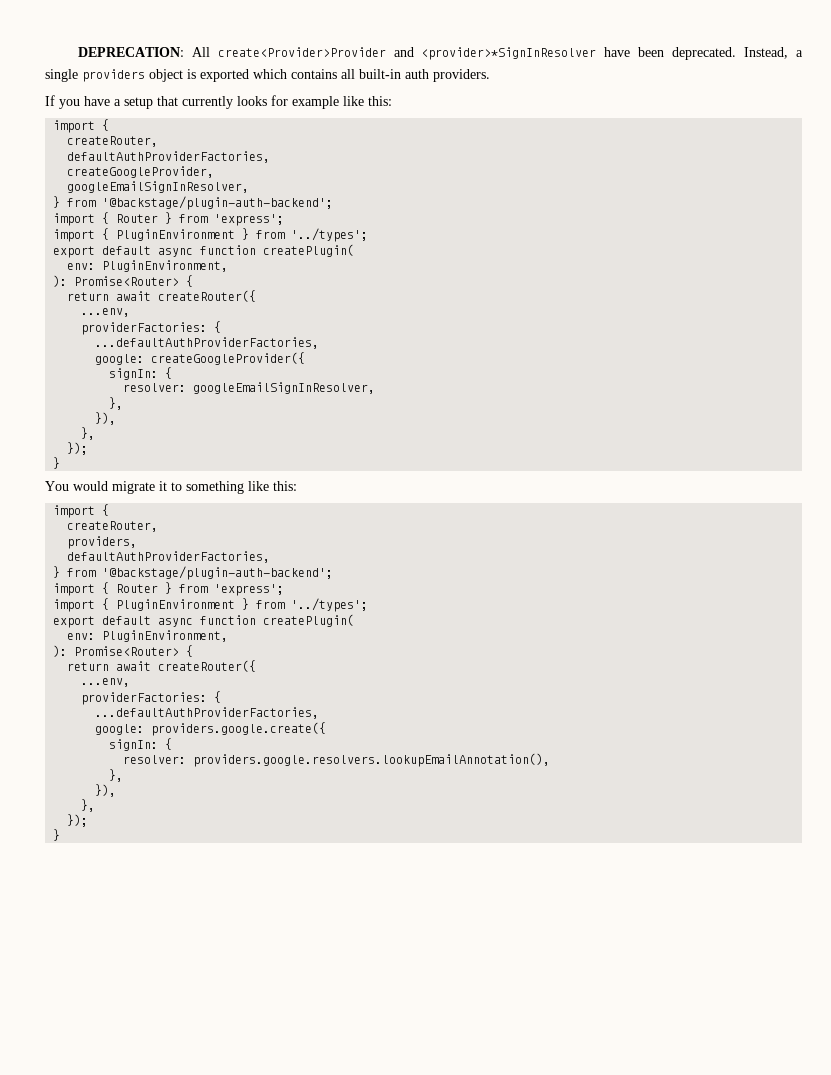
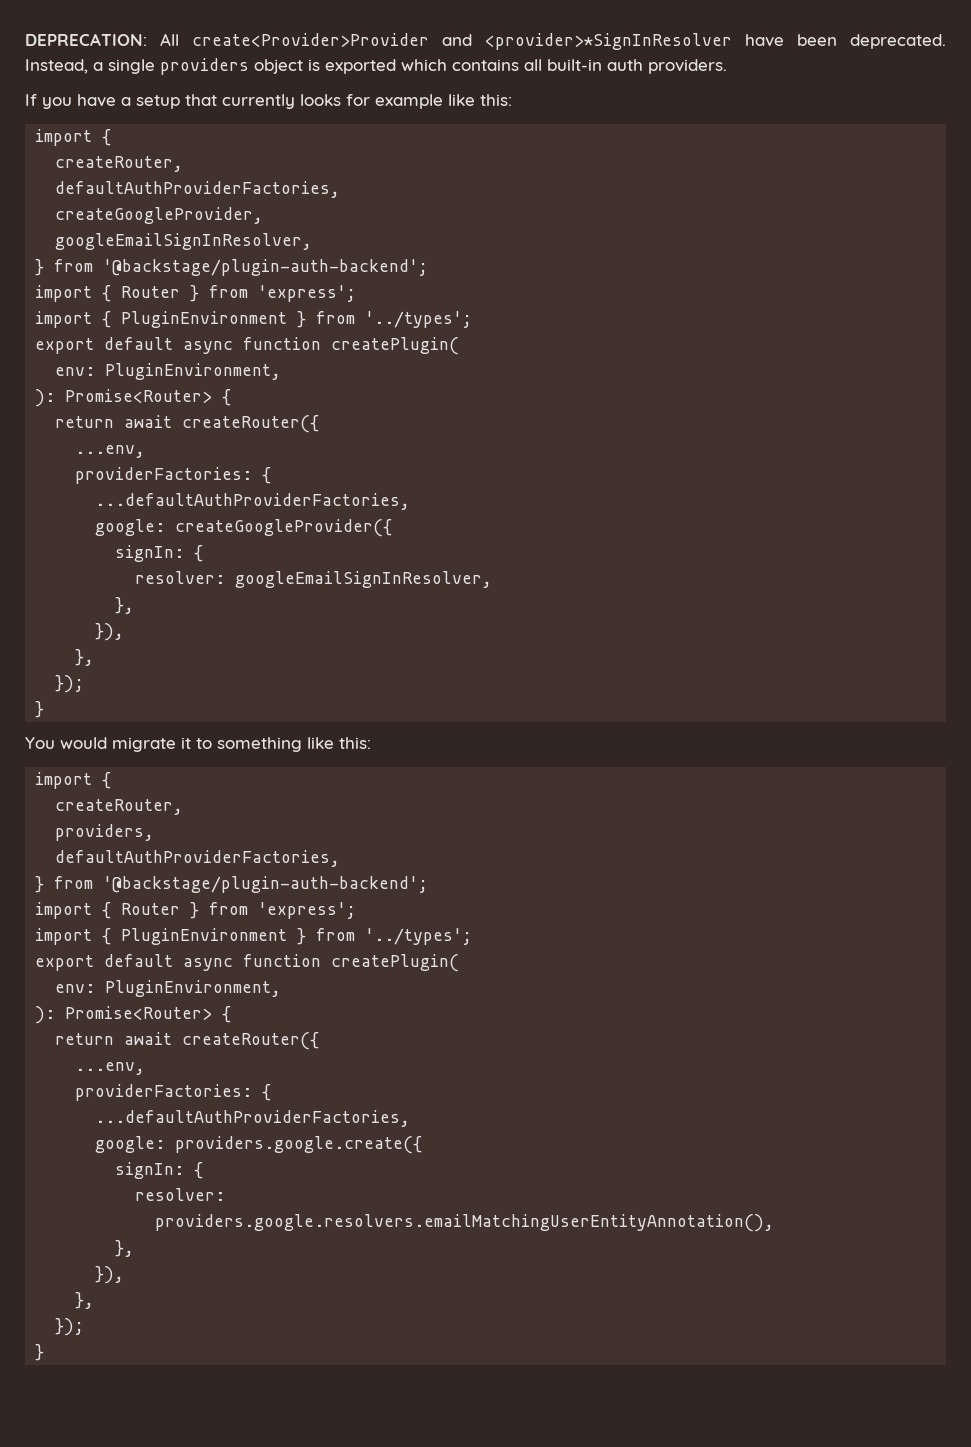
  google: providers.google.create({
  signIn: {
- resolver: providers.google.resolvers.lookupEmailAnnotation(),
+ resolver:
+ providers.google.resolvers.emailMatchingUserEntityAnnotation(),

